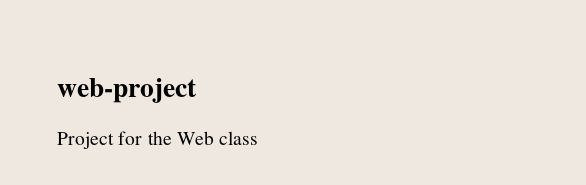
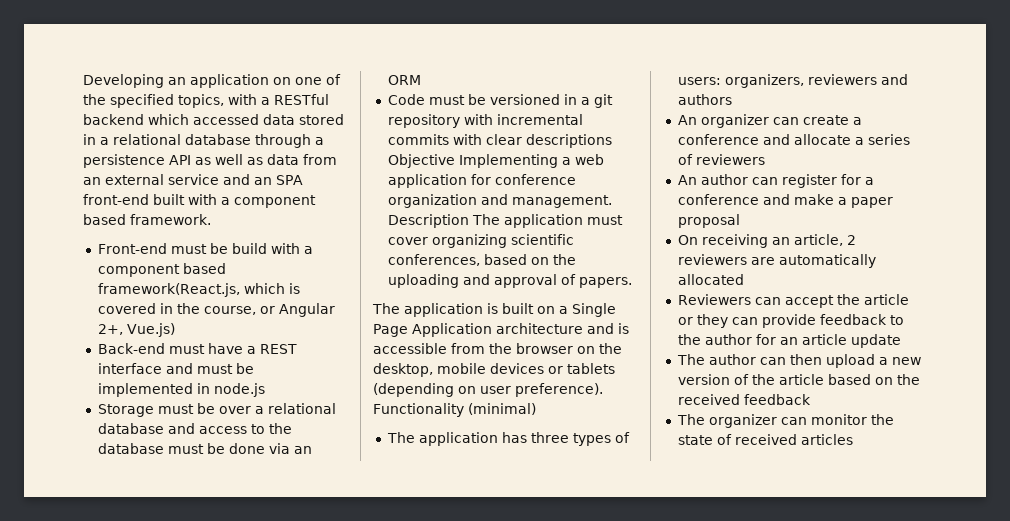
- web-project
- Project for the Web class
+ Developing an application on one of the specified topics, with a RESTful backend which accessed data stored in a relational database through a persistence API as well as data from an external service and an SPA front-end built with a component based framework.
+ Front-end must be build with a component based framework(React.js, which is covered in the course, or Angular 2+, Vue.js)
+ Back-end must have a REST interface and must be implemented in node.js
+ Storage must be over a relational database and access to the database must be done via an ORM
+ Code must be versioned in a git repository with incremental commits with clear descriptions Objective Implementing a web application for conference organization and management. Description The application must cover organizing scientific conferences, based on the uploading and approval of papers.
+ The application is built on a Single Page Application architecture and is accessible from the browser on the desktop, mobile devices or tablets (depending on user preference). Functionality (minimal)
+ The application has three types of users: organizers, reviewers and authors
+ An organizer can create a conference and allocate a series of reviewers
+ An author can register for a conference and make a paper proposal
+ On receiving an article, 2 reviewers are automatically allocated
+ Reviewers can accept the article or they can provide feedback to the author for an article update
+ The author can then upload a new version of the article based on the received feedback
+ The organizer can monitor the state of received articles

